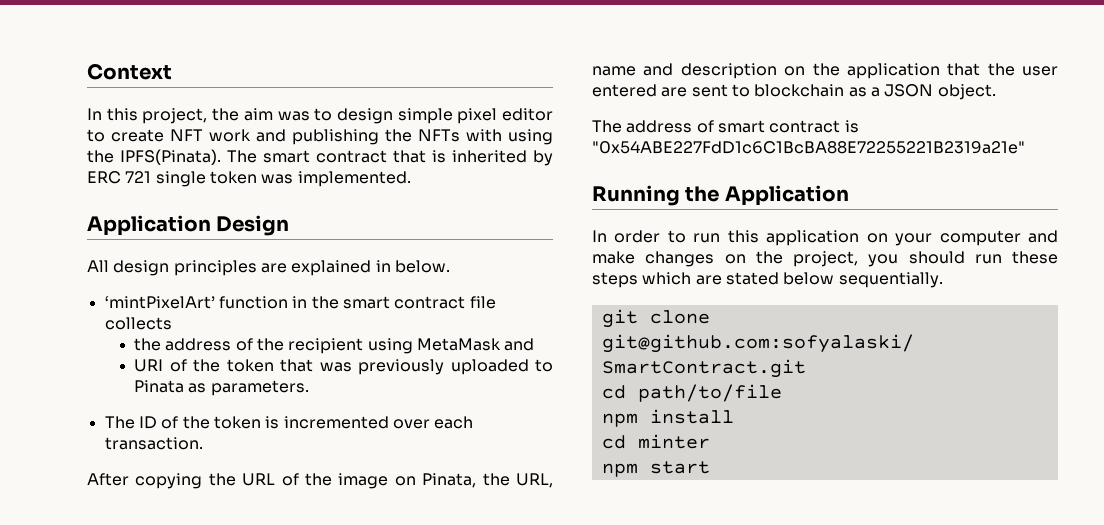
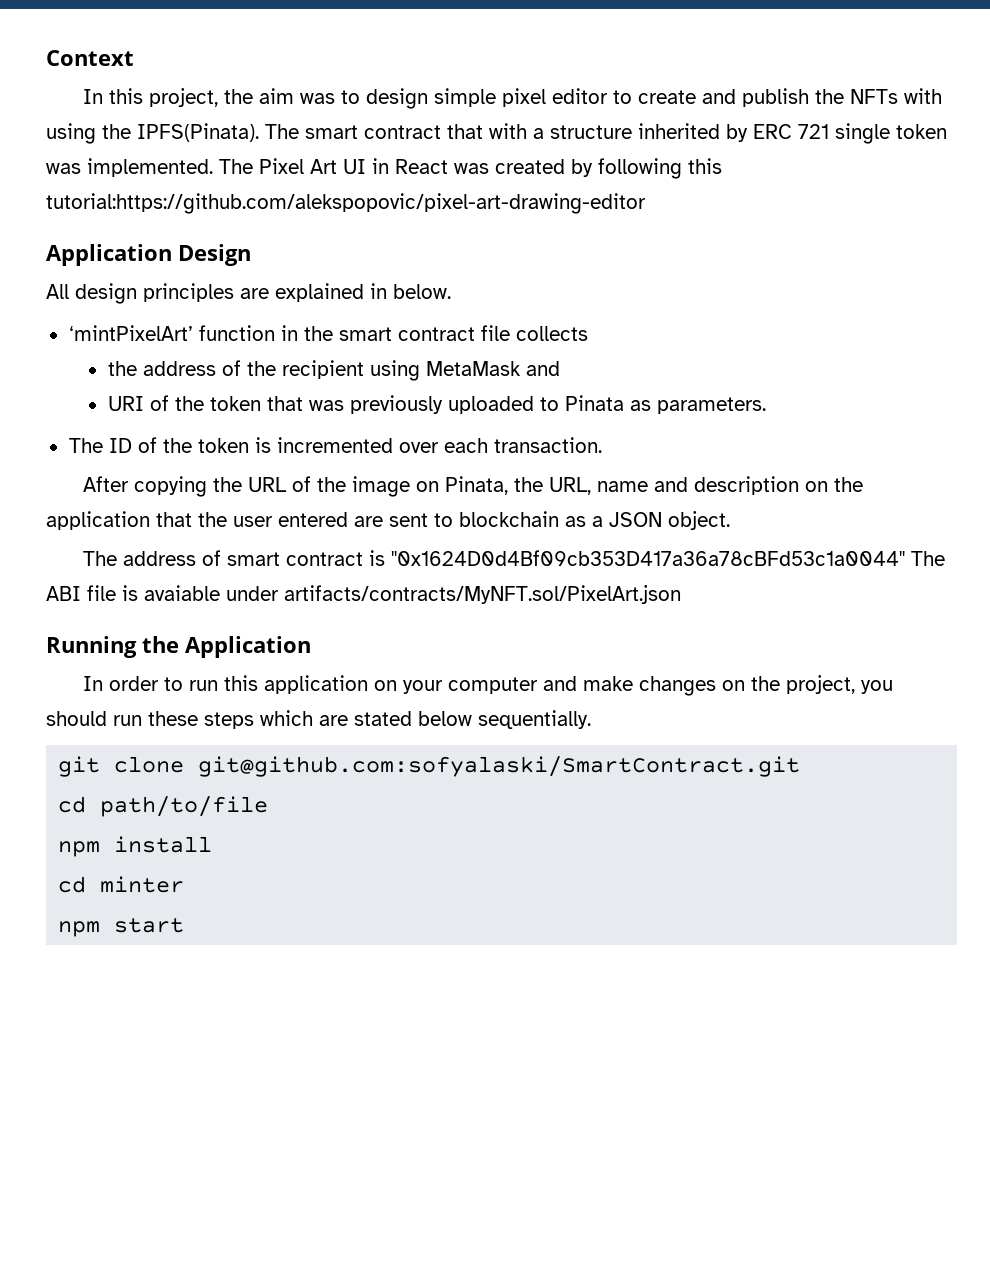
- In this project, the aim was to design simple pixel editor to create NFT work and publishing the NFTs with using the IPFS(Pinata).
+ In this project, the aim was to design simple pixel editor to create and publish the NFTs with using the IPFS(Pinata).
- The smart contract that is inherited by ERC 721 single token was implemented.
+ The smart contract that with a structure inherited by ERC 721 single token was implemented. The Pixel Art UI in React was created by following this tutorial:https://github.com/alekspopovic/pixel-art-drawing-editor
- The address of smart contract is "0x54ABE227FdD1c6C1BcBA88E72255221B2319a21e"
+ The address of smart contract is "0x1624D0d4Bf09cb353D417a36a78cBFd53c1a0044" The ABI file is avaiable under artifacts/contracts/MyNFT.sol/PixelArt.json

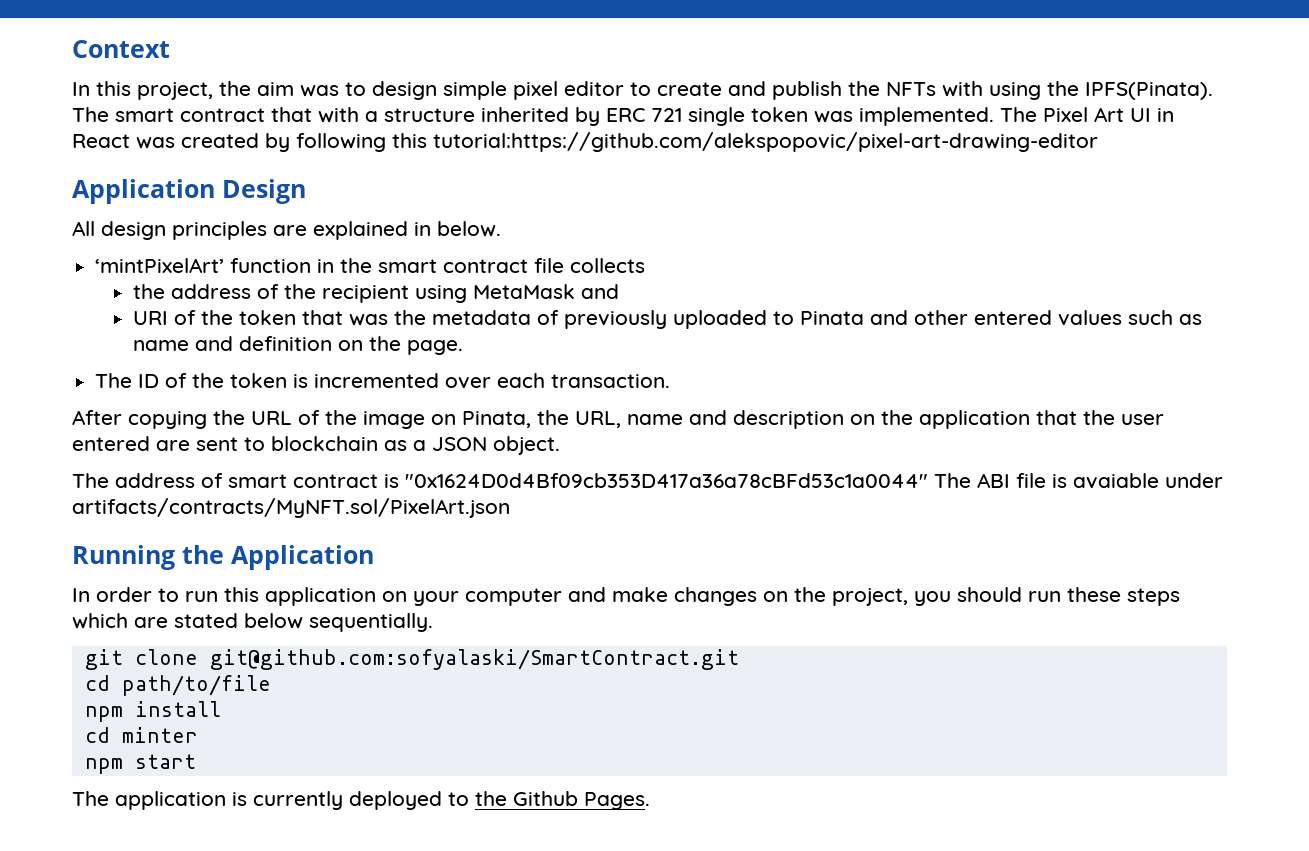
- URI of the token that was previously uploaded to Pinata as parameters.
+ URI of the token that was the metadata of previously uploaded to Pinata and other entered values such as name and definition on the page.
+ The application is currently deployed to the Github Pages.

